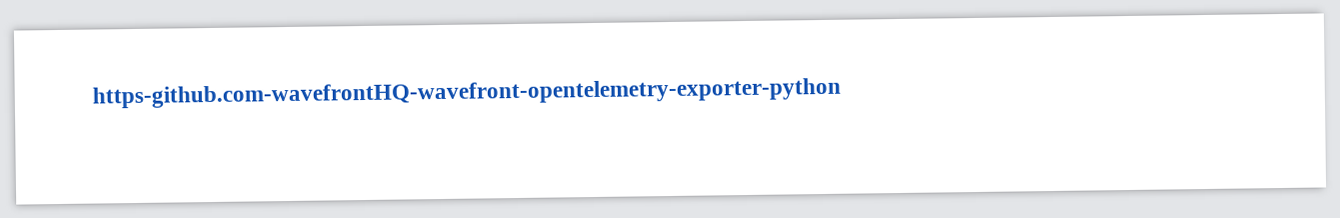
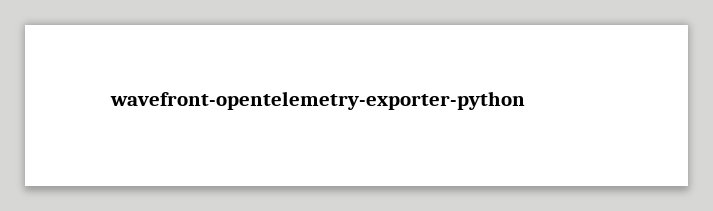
- https-github.com-wavefrontHQ-wavefront-opentelemetry-exporter-python
+ wavefront-opentelemetry-exporter-python

